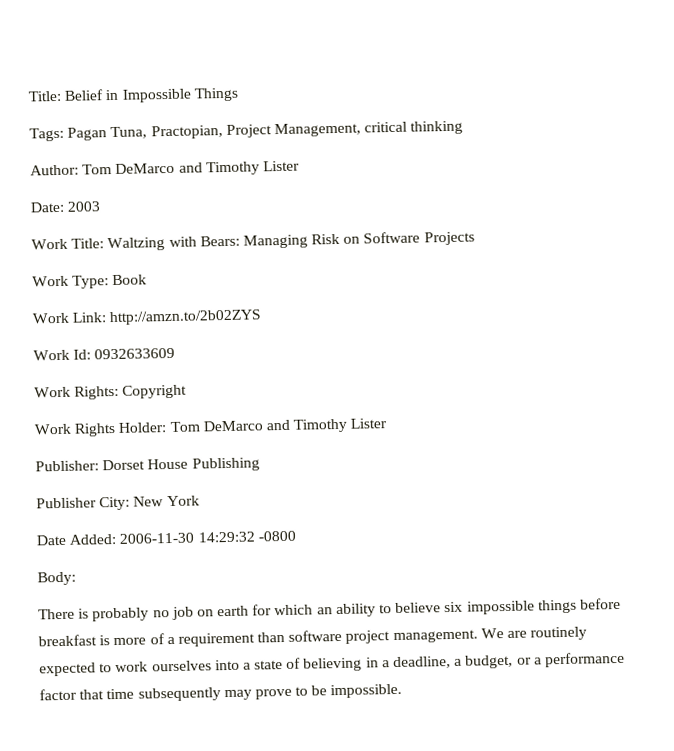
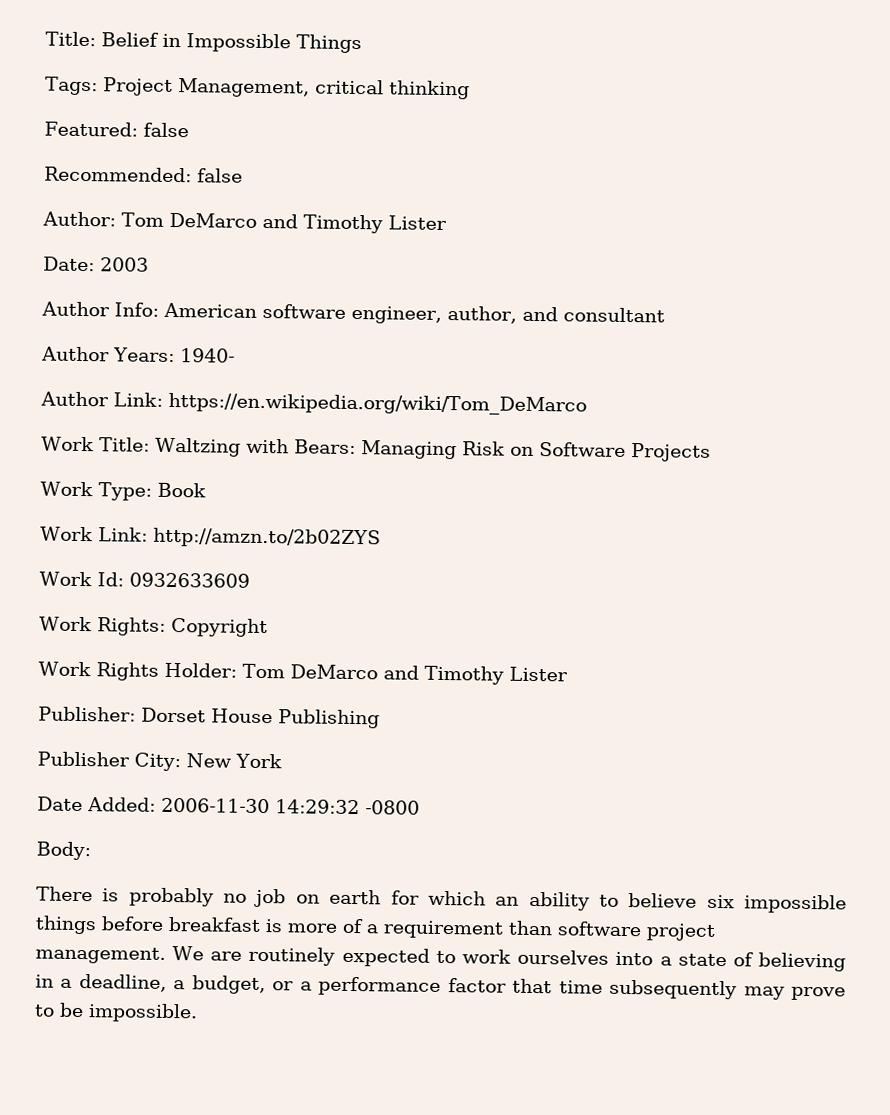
- Tags: Pagan Tuna, Practopian, Project Management, critical thinking
+ Tags: Project Management, critical thinking
+ Featured: false
+ Recommended: false
+ Author Info: American software engineer, author, and consultant
+ Author Years: 1940-
+ Author Link: https://en.wikipedia.org/wiki/Tom_DeMarco

